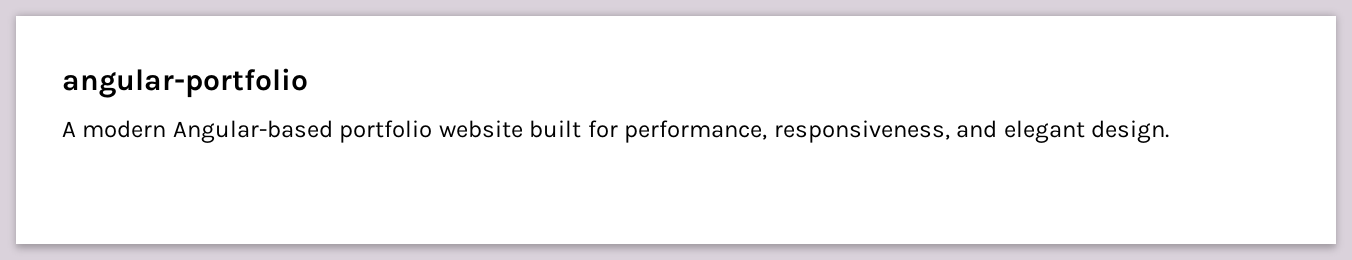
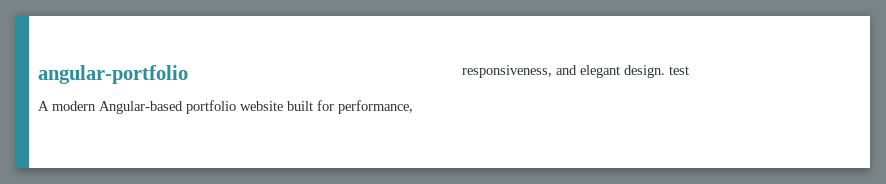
- A modern Angular-based portfolio website built for performance, responsiveness, and elegant design.
+ A modern Angular-based portfolio website built for performance, responsiveness, and elegant design. test

